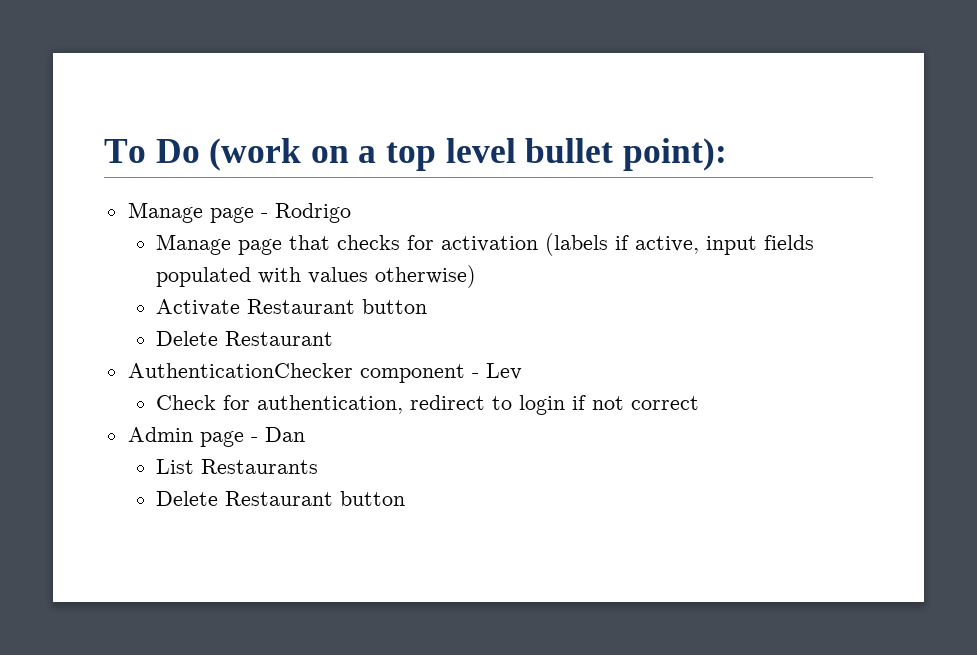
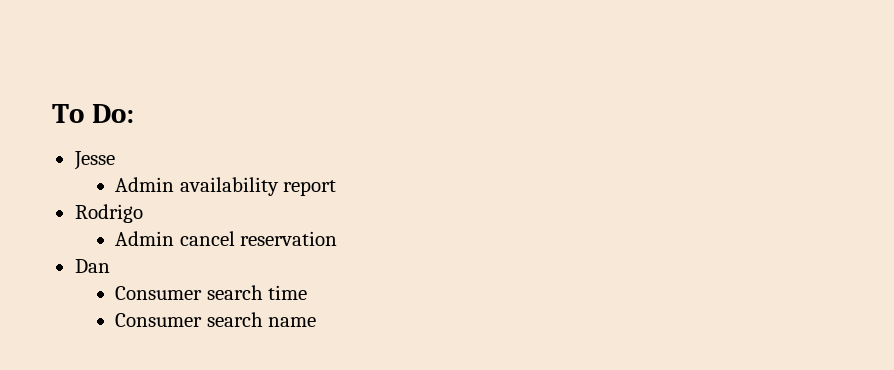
- To Do (work on a top level bullet point):
- Manage page - Rodrigo
- Manage page that checks for activation (labels if active, input fields populated with values otherwise)
- Activate Restaurant button
- Delete Restaurant
- AuthenticationChecker component - Lev
- Check for authentication, redirect to login if not correct
- Admin page - Dan
- List Restaurants
- Delete Restaurant button
+ To Do:
+ Jesse
+ Admin availability report
+ Rodrigo
+ Admin cancel reservation
+ Dan
+ Consumer search time
+ Consumer search name

